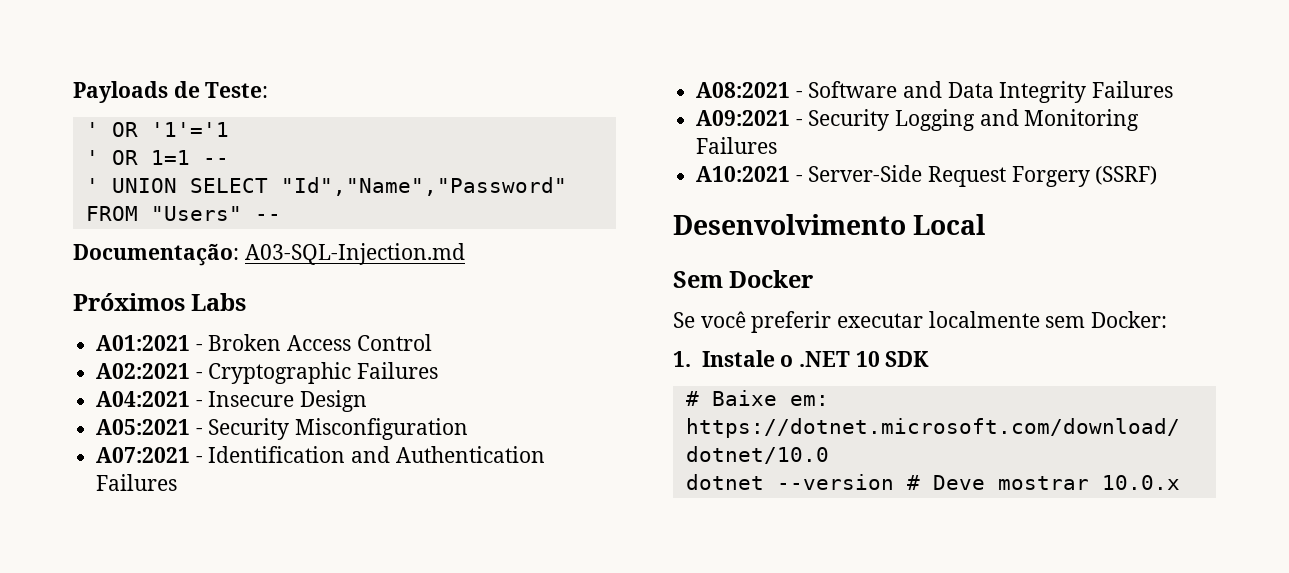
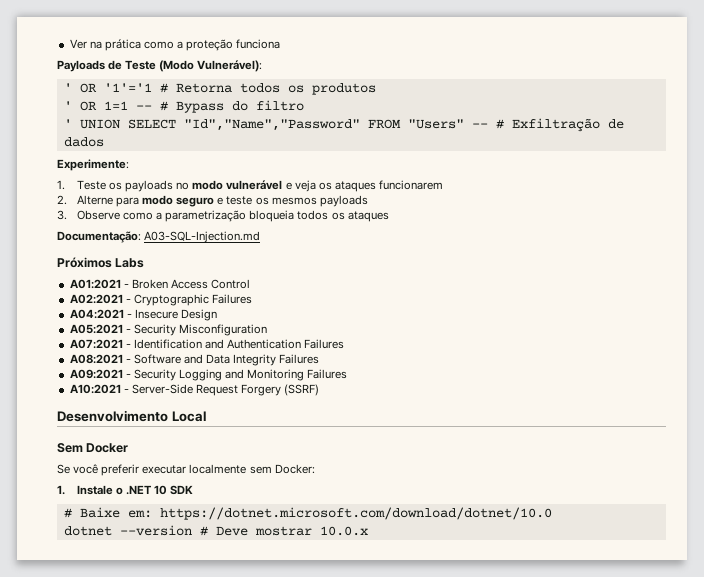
- Payloads de Teste:
- ' OR '1'='1
+ Ver na prática como a proteção funciona
+ Payloads de Teste (Modo Vulnerável):
+ ' OR '1'='1 # Retorna todos os produtos
- ' OR 1=1 --
+ ' OR 1=1 -- # Bypass do filtro
- ' UNION SELECT "Id","Name","Password" FROM "Users" --
+ ' UNION SELECT "Id","Name","Password" FROM "Users" -- # Exfiltração de dados
+ Experimente:
+ 1. Teste os payloads no modo vulnerável e veja os ataques funcionarem
+ 2. Alterne para modo seguro e teste os mesmos payloads
+ 3. Observe como a parametrização bloqueia todos os ataques

